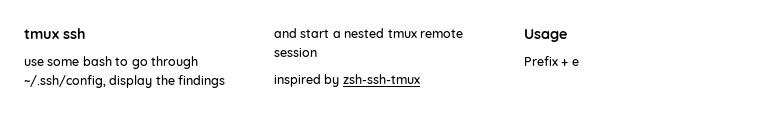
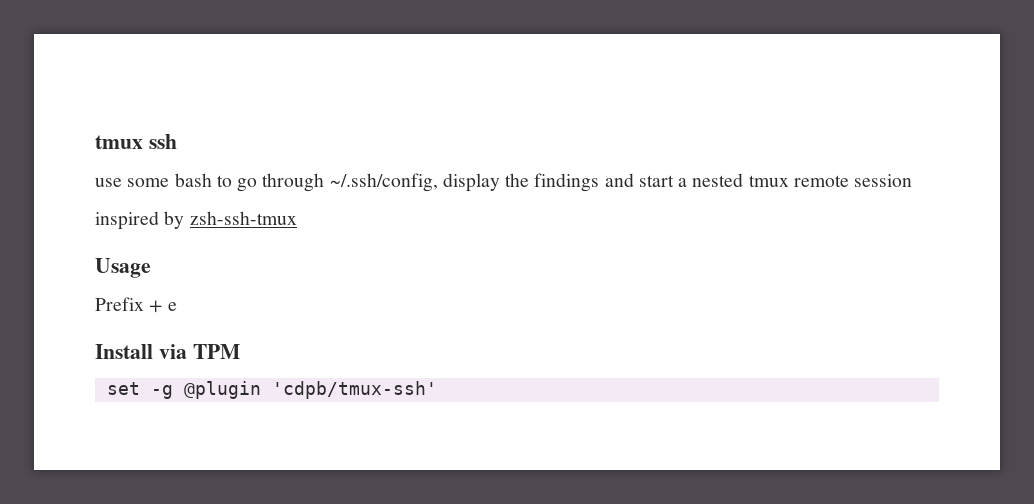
+ Install via TPM
+ set -g @plugin 'cdpb/tmux-ssh'

